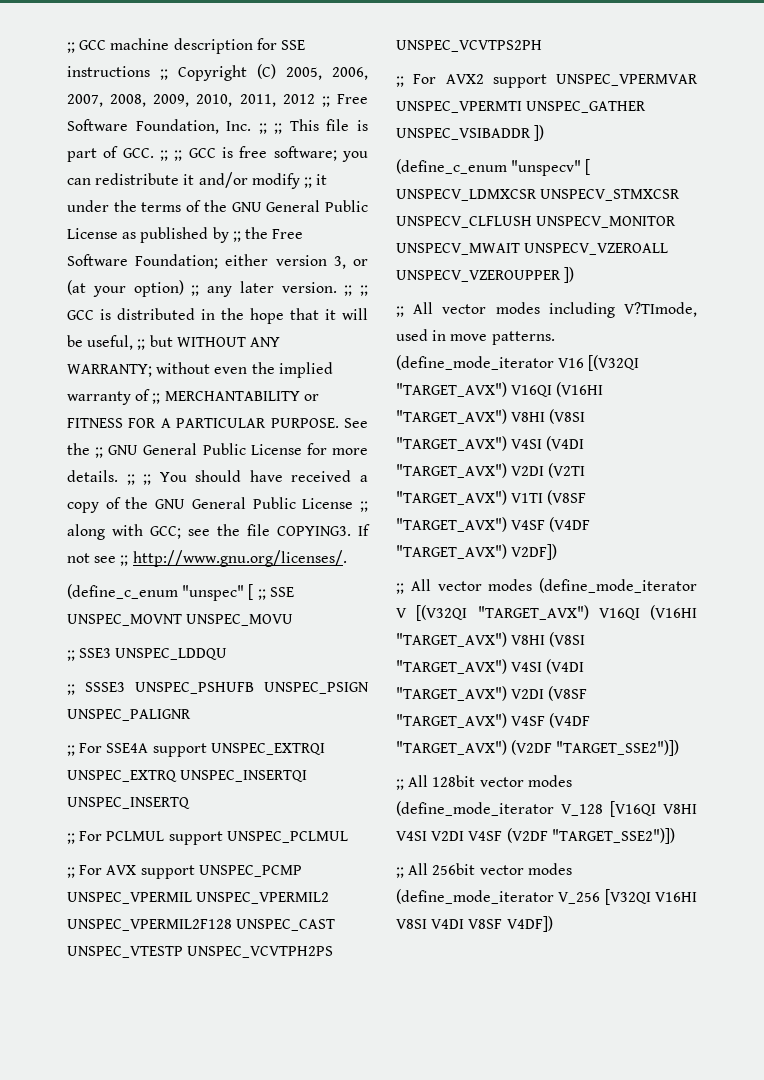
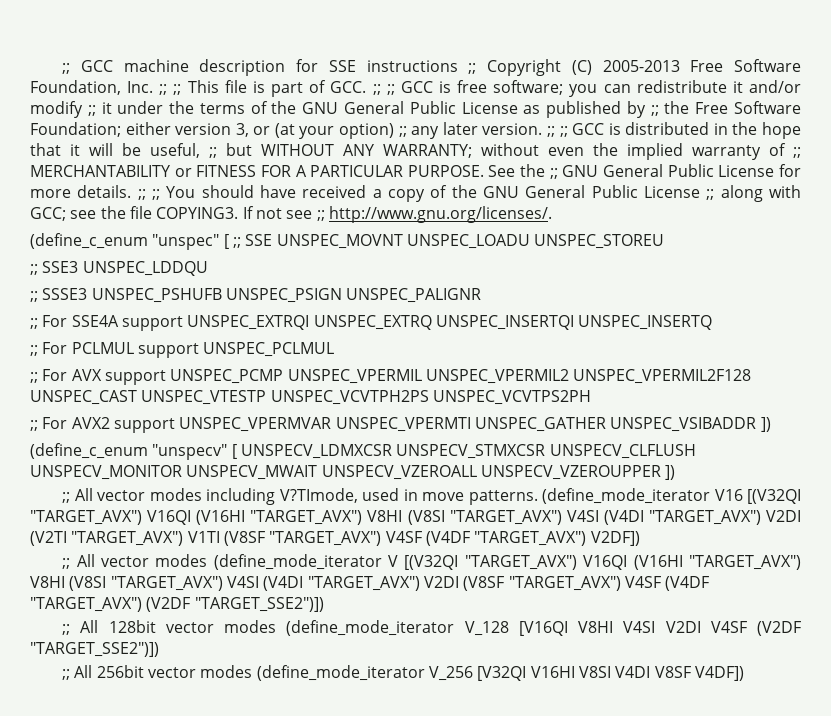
- Copyright (C) 2005, 2006, 2007, 2008, 2009, 2010, 2011, 2012 ;; Free Software Foundation, Inc. ;;
+ Copyright (C) 2005-2013 Free Software Foundation, Inc. ;;
- (define_c_enum "unspec" [ ;; SSE UNSPEC_MOVNT UNSPEC_MOVU
+ (define_c_enum "unspec" [ ;; SSE UNSPEC_MOVNT UNSPEC_LOADU UNSPEC_STOREU

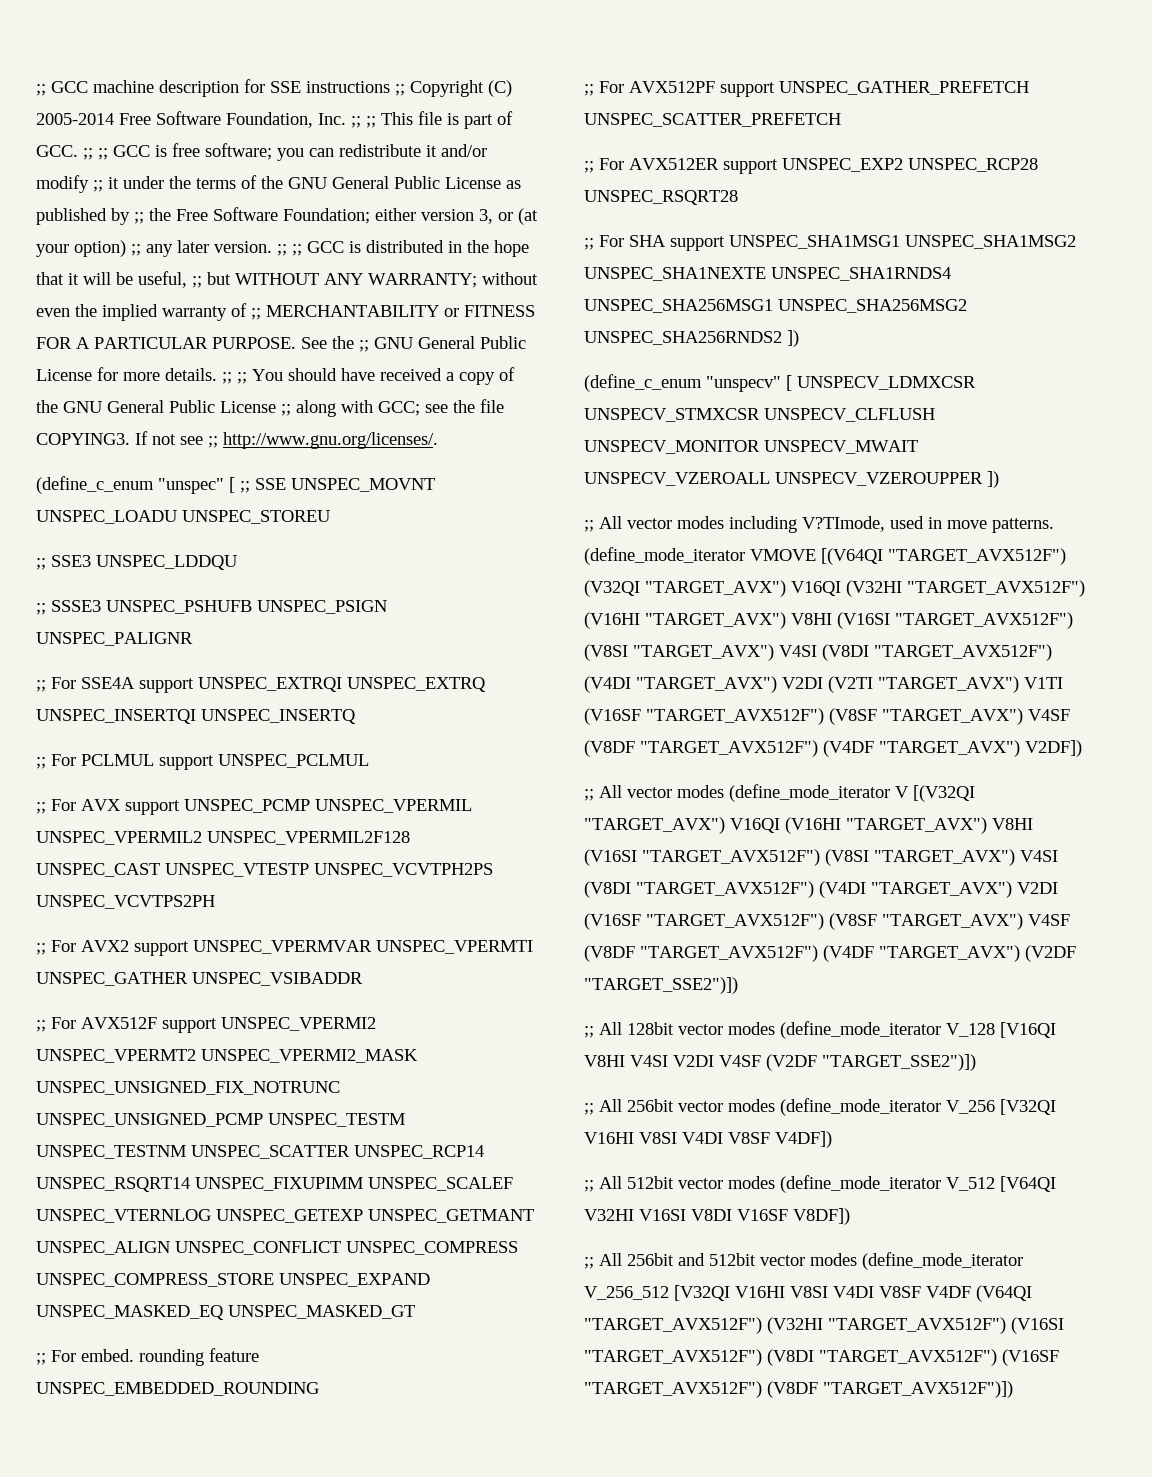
- Copyright (C) 2005-2013 Free Software Foundation, Inc. ;;
+ Copyright (C) 2005-2014 Free Software Foundation, Inc. ;;
- ;; For AVX2 support UNSPEC_VPERMVAR UNSPEC_VPERMTI UNSPEC_GATHER UNSPEC_VSIBADDR ])
+ ;; For AVX2 support UNSPEC_VPERMVAR UNSPEC_VPERMTI UNSPEC_GATHER UNSPEC_VSIBADDR
+ ;; For AVX512F support UNSPEC_VPERMI2 UNSPEC_VPERMT2 UNSPEC_VPERMI2_MASK UNSPEC_UNSIGNED_FIX_NOTRUNC UNSPEC_UNSIGNED_PCMP UNSPEC_TESTM UNSPEC_TESTNM UNSPEC_SCATTER UNSPEC_RCP14 UNSPEC_RSQRT14 UNSPEC_FIXUPIMM UNSPEC_SCALEF UNSPEC_VTERNLOG UNSPEC_GETEXP UNSPEC_GETMANT UNSPEC_ALIGN UNSPEC_CONFLICT UNSPEC_COMPRESS UNSPEC_COMPRESS_STORE UNSPEC_EXPAND UNSPEC_MASKED_EQ UNSPEC_MASKED_GT
+ ;; For embed. rounding feature UNSPEC_EMBEDDED_ROUNDING
+ ;; For AVX512PF support UNSPEC_GATHER_PREFETCH UNSPEC_SCATTER_PREFETCH
+ ;; For AVX512ER support UNSPEC_EXP2 UNSPEC_RCP28 UNSPEC_RSQRT28
+ ;; For SHA support UNSPEC_SHA1MSG1 UNSPEC_SHA1MSG2 UNSPEC_SHA1NEXTE UNSPEC_SHA1RNDS4 UNSPEC_SHA256MSG1 UNSPEC_SHA256MSG2 UNSPEC_SHA256RNDS2 ])
- (define_mode_iterator V16 [(V32QI "TARGET_AVX") V16QI (V16HI "TARGET_AVX") V8HI (V8SI "TARGET_AVX") V4SI (V4DI "TARGET_AVX") V2DI (V2TI "TARGET_AVX") V1TI (V8SF "TARGET_AVX") V4SF (V4DF "TARGET_AVX") V2DF])
+ (define_mode_iterator VMOVE [(V64QI "TARGET_AVX512F") (V32QI "TARGET_AVX") V16QI (V32HI "TARGET_AVX512F") (V16HI "TARGET_AVX") V8HI (V16SI "TARGET_AVX512F") (V8SI "TARGET_AVX") V4SI (V8DI "TARGET_AVX512F") (V4DI "TARGET_AVX") V2DI (V2TI "TARGET_AVX") V1TI (V16SF "TARGET_AVX512F") (V8SF "TARGET_AVX") V4SF (V8DF "TARGET_AVX512F") (V4DF "TARGET_AVX") V2DF])
- ;; All vector modes (define_mode_iterator V [(V32QI "TARGET_AVX") V16QI (V16HI "TARGET_AVX") V8HI (V8SI "TARGET_AVX") V4SI (V4DI "TARGET_AVX") V2DI (V8SF "TARGET_AVX") V4SF (V4DF "TARGET_AVX") (V2DF "TARGET_SSE2")])
+ ;; All vector modes (define_mode_iterator V [(V32QI "TARGET_AVX") V16QI (V16HI "TARGET_AVX") V8HI (V16SI "TARGET_AVX512F") (V8SI "TARGET_AVX") V4SI (V8DI "TARGET_AVX512F") (V4DI "TARGET_AVX") V2DI (V16SF "TARGET_AVX512F") (V8SF "TARGET_AVX") V4SF (V8DF "TARGET_AVX512F") (V4DF "TARGET_AVX") (V2DF "TARGET_SSE2")])
+ ;; All 512bit vector modes (define_mode_iterator V_512 [V64QI V32HI V16SI V8DI V16SF V8DF])
+ ;; All 256bit and 512bit vector modes (define_mode_iterator V_256_512 [V32QI V16HI V8SI V4DI V8SF V4DF (V64QI "TARGET_AVX512F") (V32HI "TARGET_AVX512F") (V16SI "TARGET_AVX512F") (V8DI "TARGET_AVX512F") (V16SF "TARGET_AVX512F") (V8DF "TARGET_AVX512F")])

